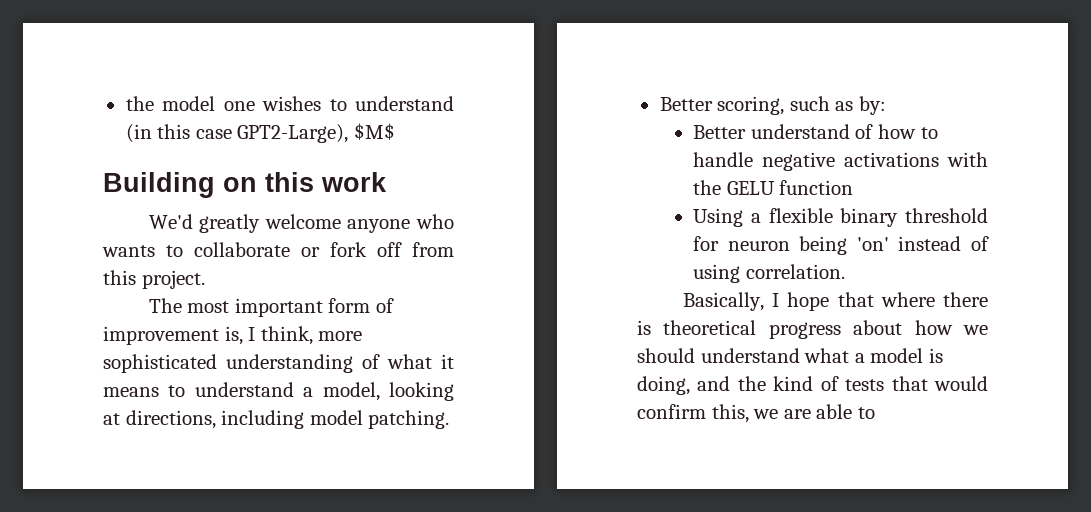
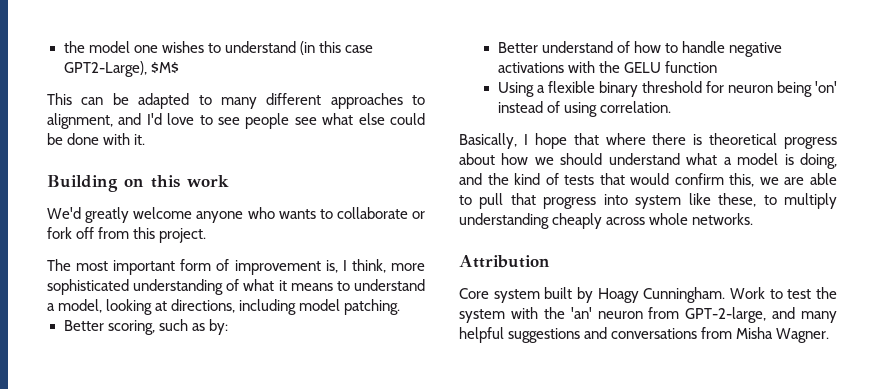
+ This can be adapted to many different approaches to alignment, and I'd love to see people see what else could be done with it.
- Basically, I hope that where there is theoretical progress about how we should understand what a model is doing, and the kind of tests that would confirm this, we are able to
+ Basically, I hope that where there is theoretical progress about how we should understand what a model is doing, and the kind of tests that would confirm this, we are able to pull that progress into system like these, to multiply understanding cheaply across whole networks.
+ Attribution
+ Core system built by Hoagy Cunningham. Work to test the system with the 'an' neuron from GPT-2-large, and many helpful suggestions and conversations from Misha Wagner.

